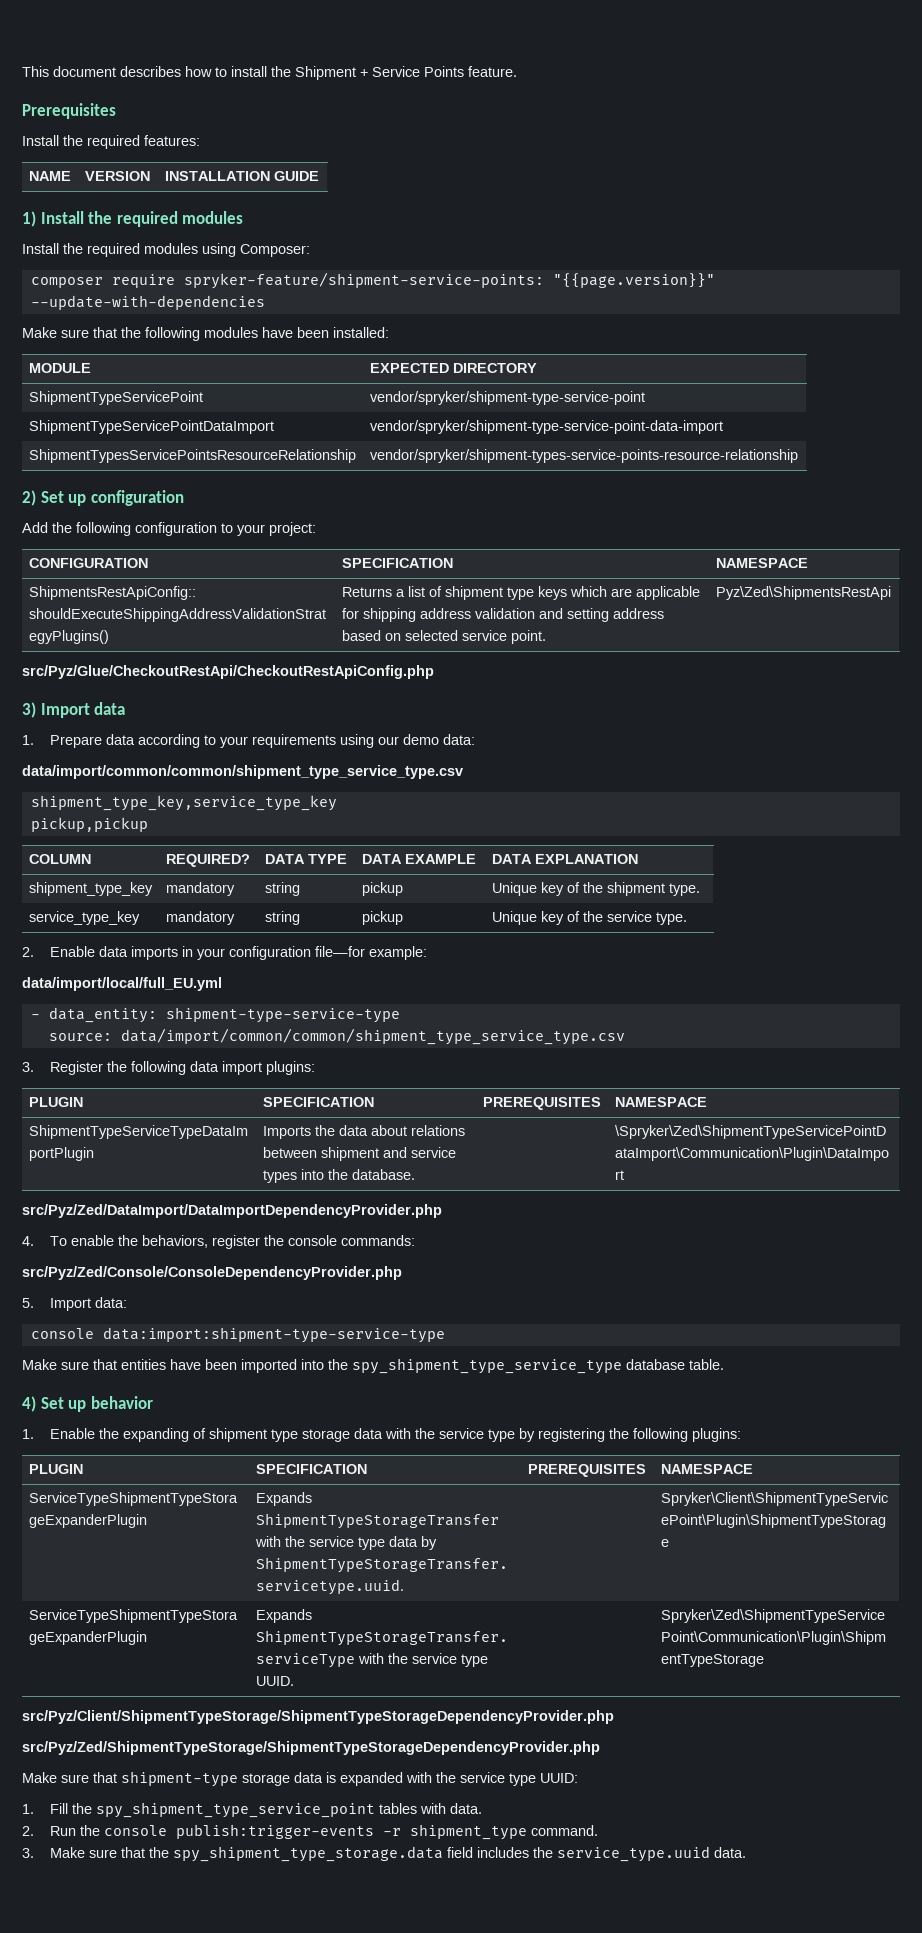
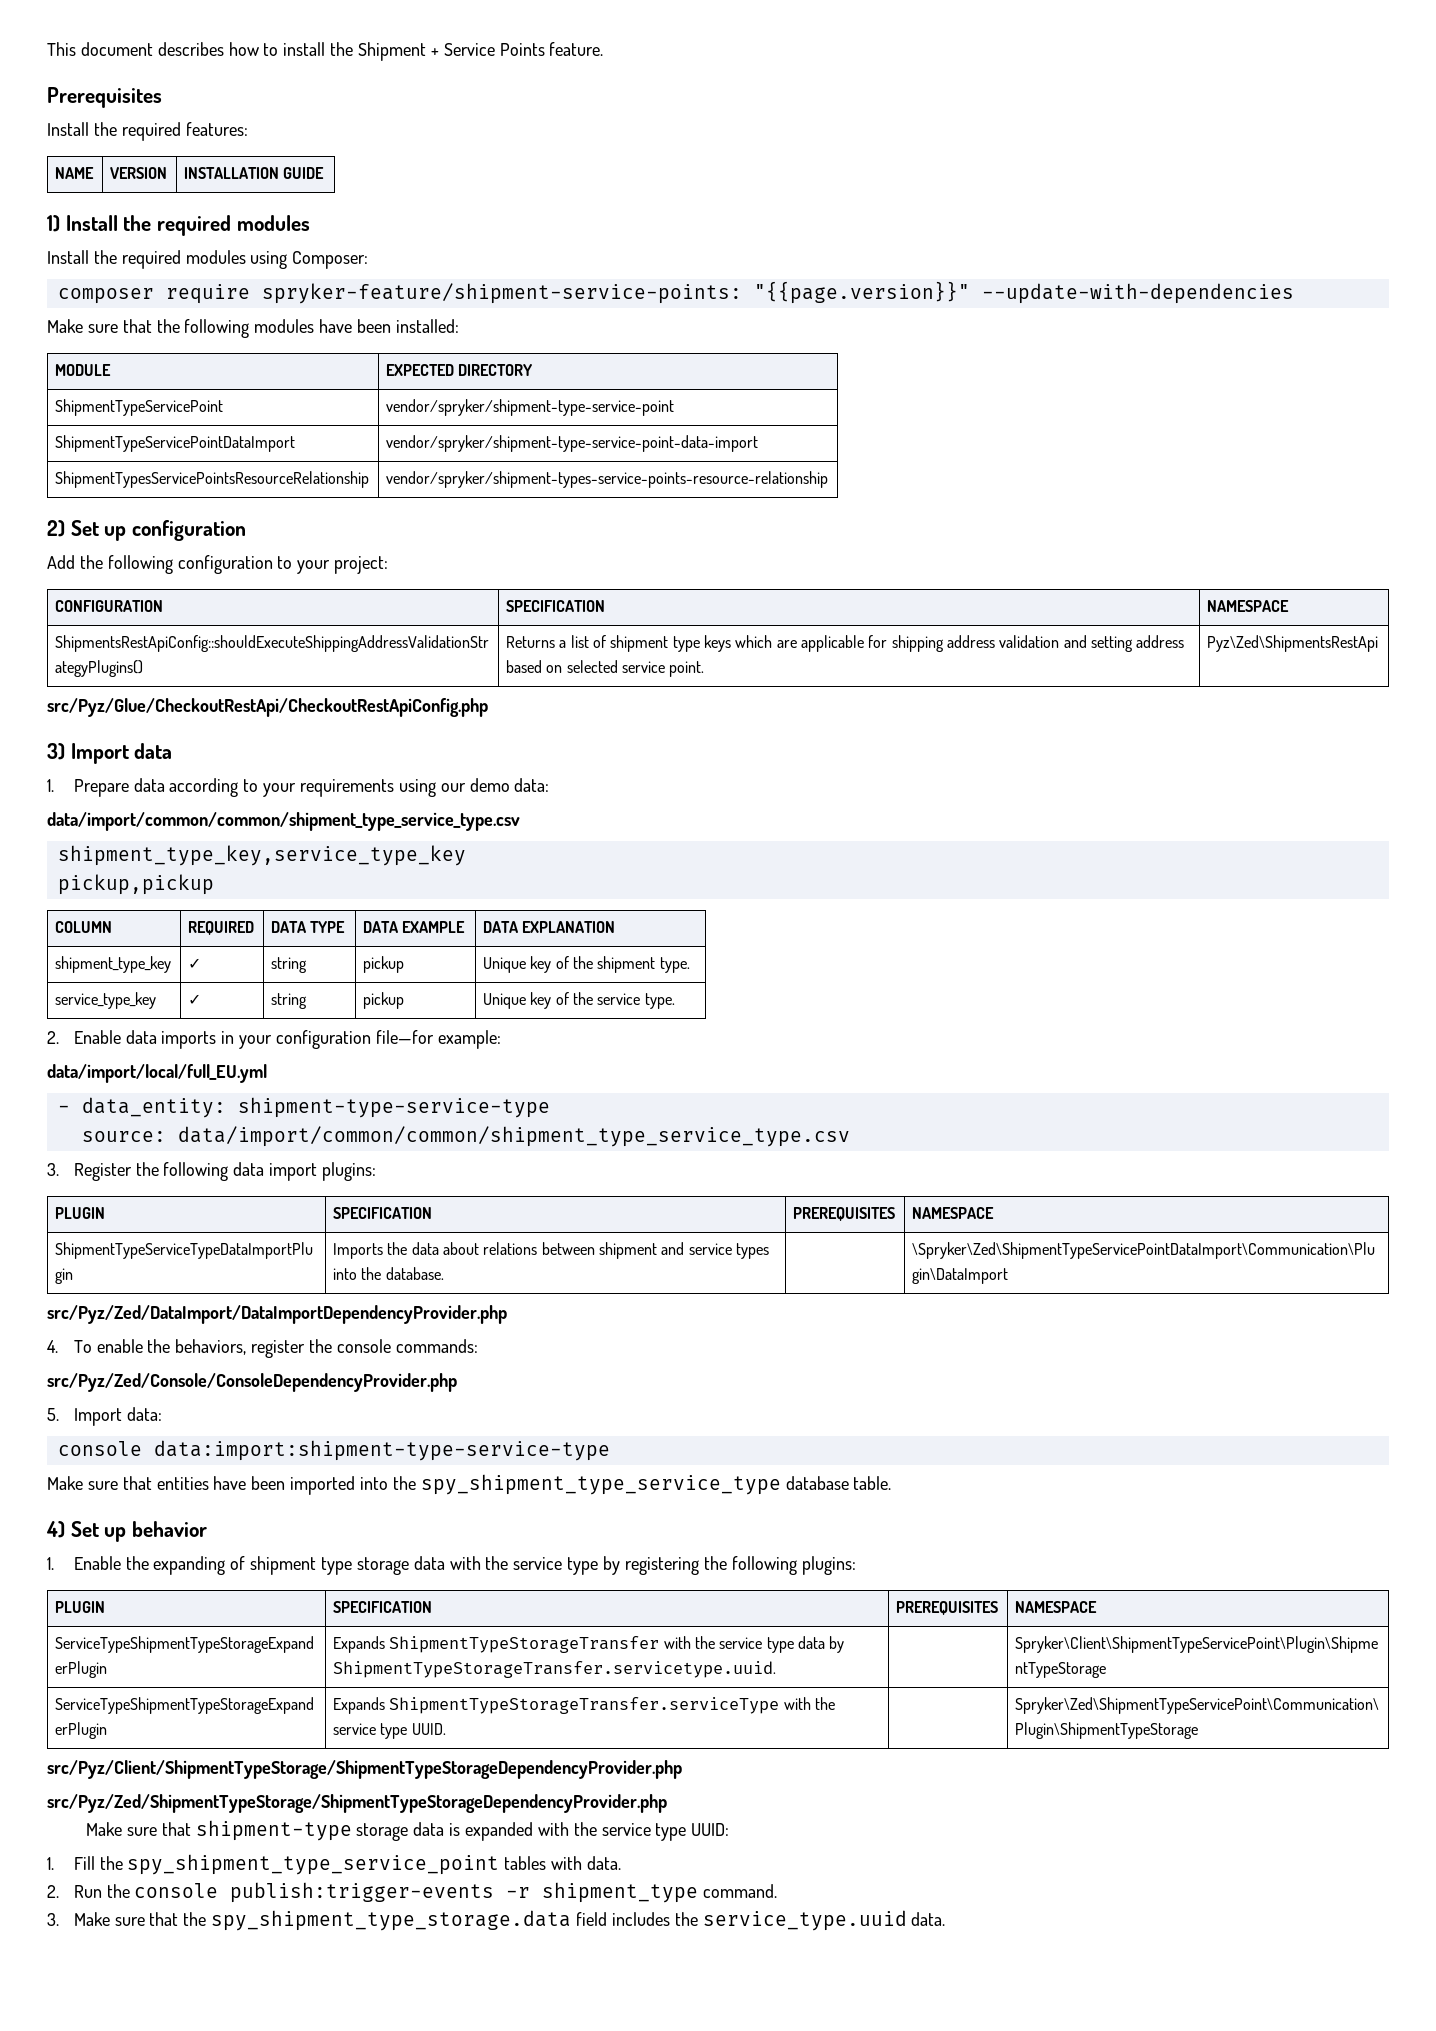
- COLUMN | REQUIRED? | DATA TYPE | DATA EXAMPLE | DATA EXPLANATION
+ COLUMN | REQUIRED | DATA TYPE | DATA EXAMPLE | DATA EXPLANATION
- shipment_type_key | mandatory | string | pickup | Unique key of the shipment type.
+ shipment_type_key | ✓ | string | pickup | Unique key of the shipment type.
- service_type_key | mandatory | string | pickup | Unique key of the service type.
+ service_type_key | ✓ | string | pickup | Unique key of the service type.

